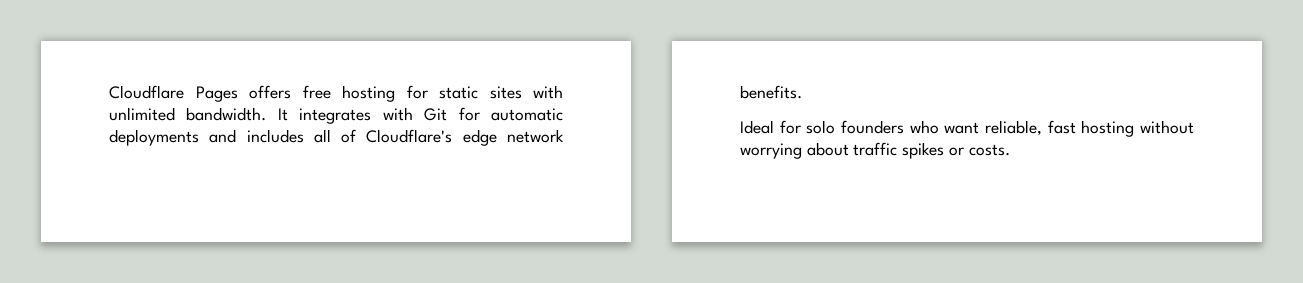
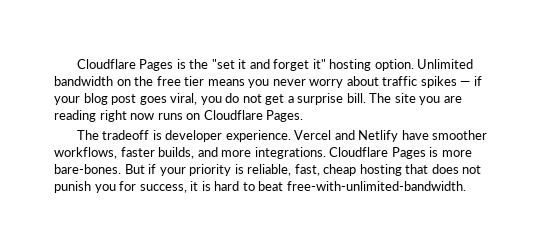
- Cloudflare Pages offers free hosting for static sites with unlimited bandwidth. It integrates with Git for automatic deployments and includes all of Cloudflare's edge network benefits.
- Ideal for solo founders who want reliable, fast hosting without worrying about traffic spikes or costs.
+ Cloudflare Pages is the "set it and forget it" hosting option. Unlimited bandwidth on the free tier means you never worry about traffic spikes — if your blog post goes viral, you do not get a surprise bill. The site you are reading right now runs on Cloudflare Pages.
+ The tradeoff is developer experience. Vercel and Netlify have smoother workflows, faster builds, and more integrations. Cloudflare Pages is more bare-bones. But if your priority is reliable, fast, cheap hosting that does not punish you for success, it is hard to beat free-with-unlimited-bandwidth.

